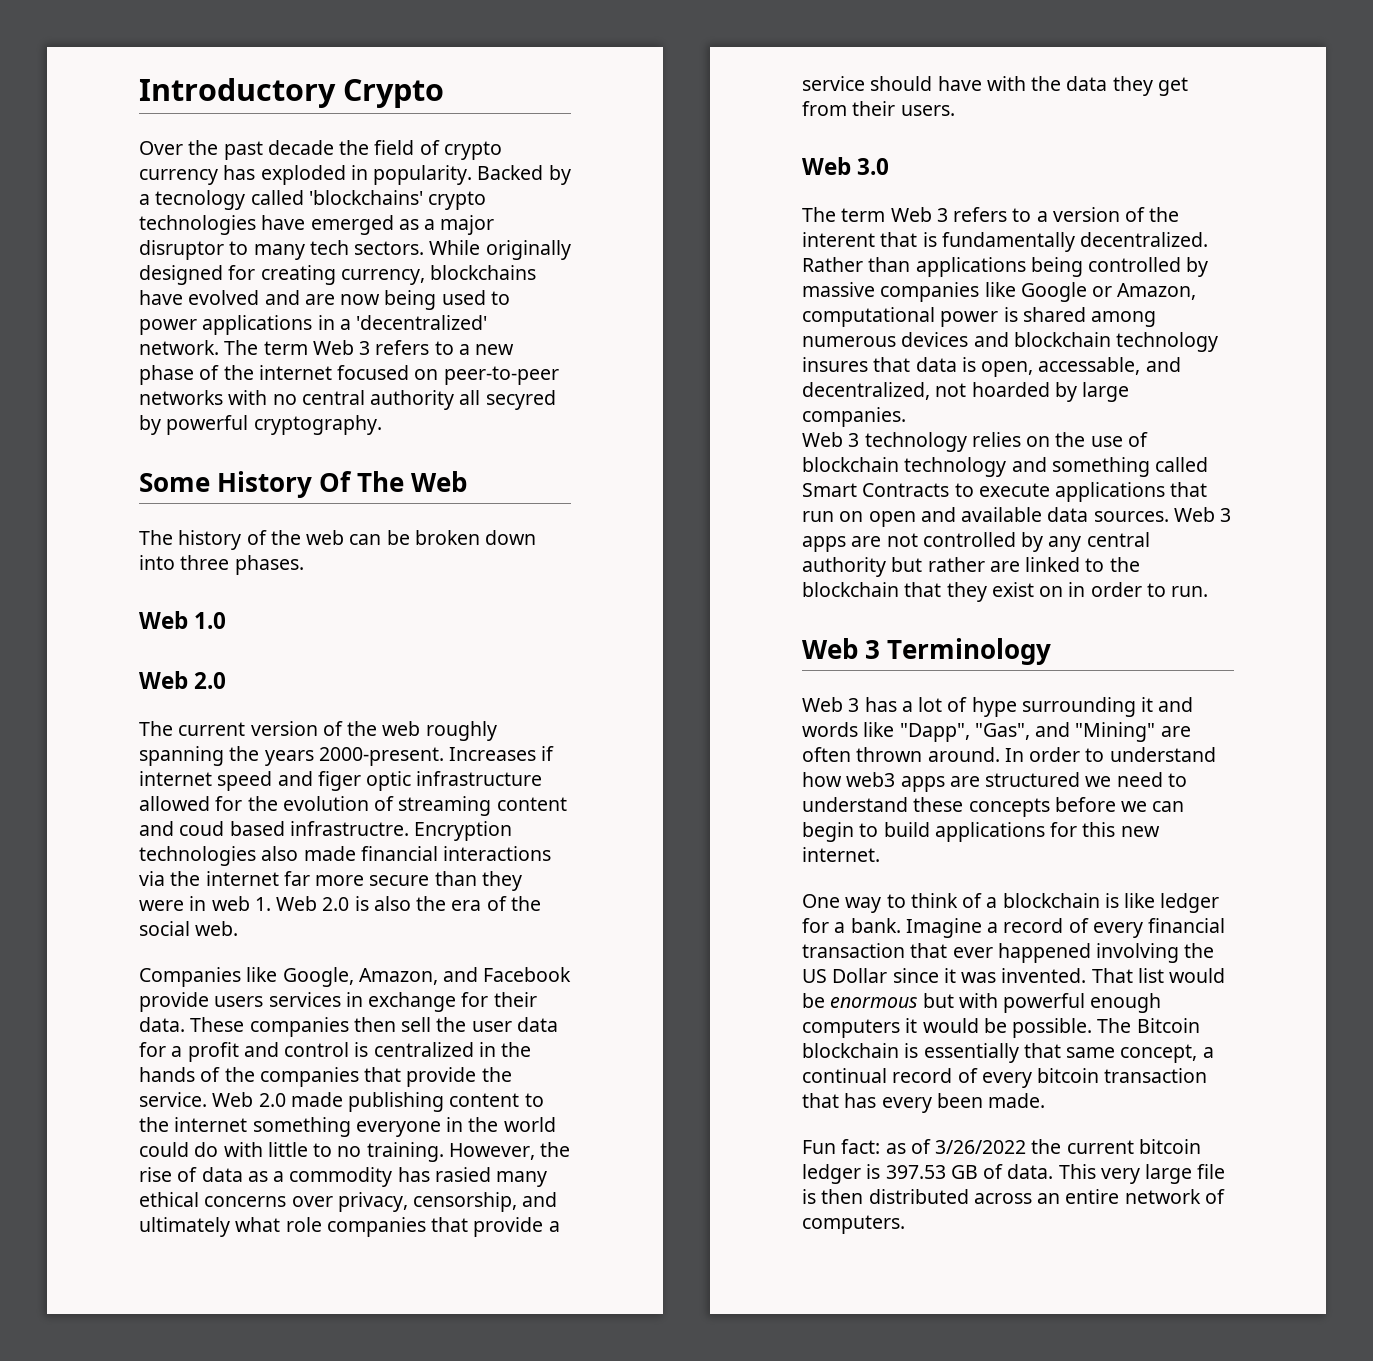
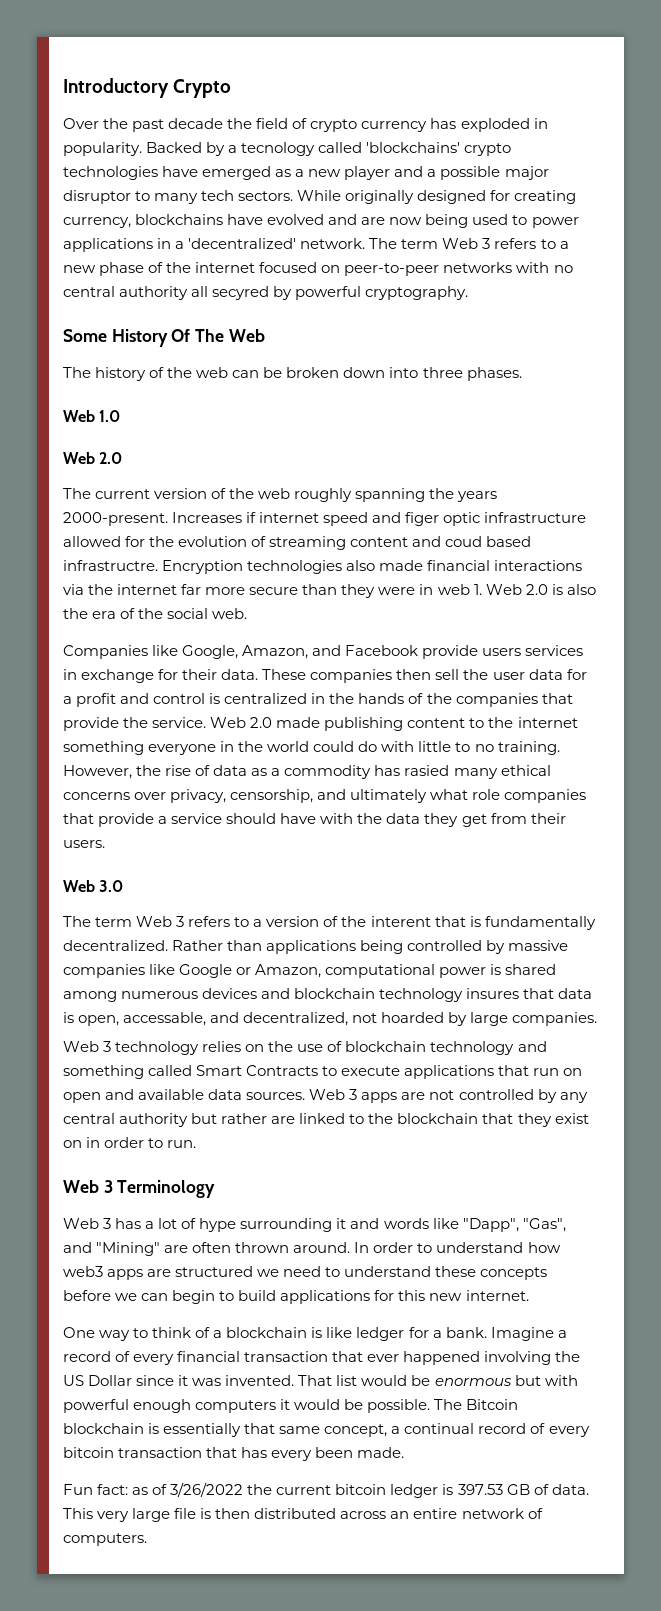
- Backed by a tecnology called 'blockchains' crypto technologies have emerged as a major disruptor to many tech sectors.
+ Backed by a tecnology called 'blockchains' crypto technologies have emerged as a new player and a possible major disruptor to many tech sectors.

